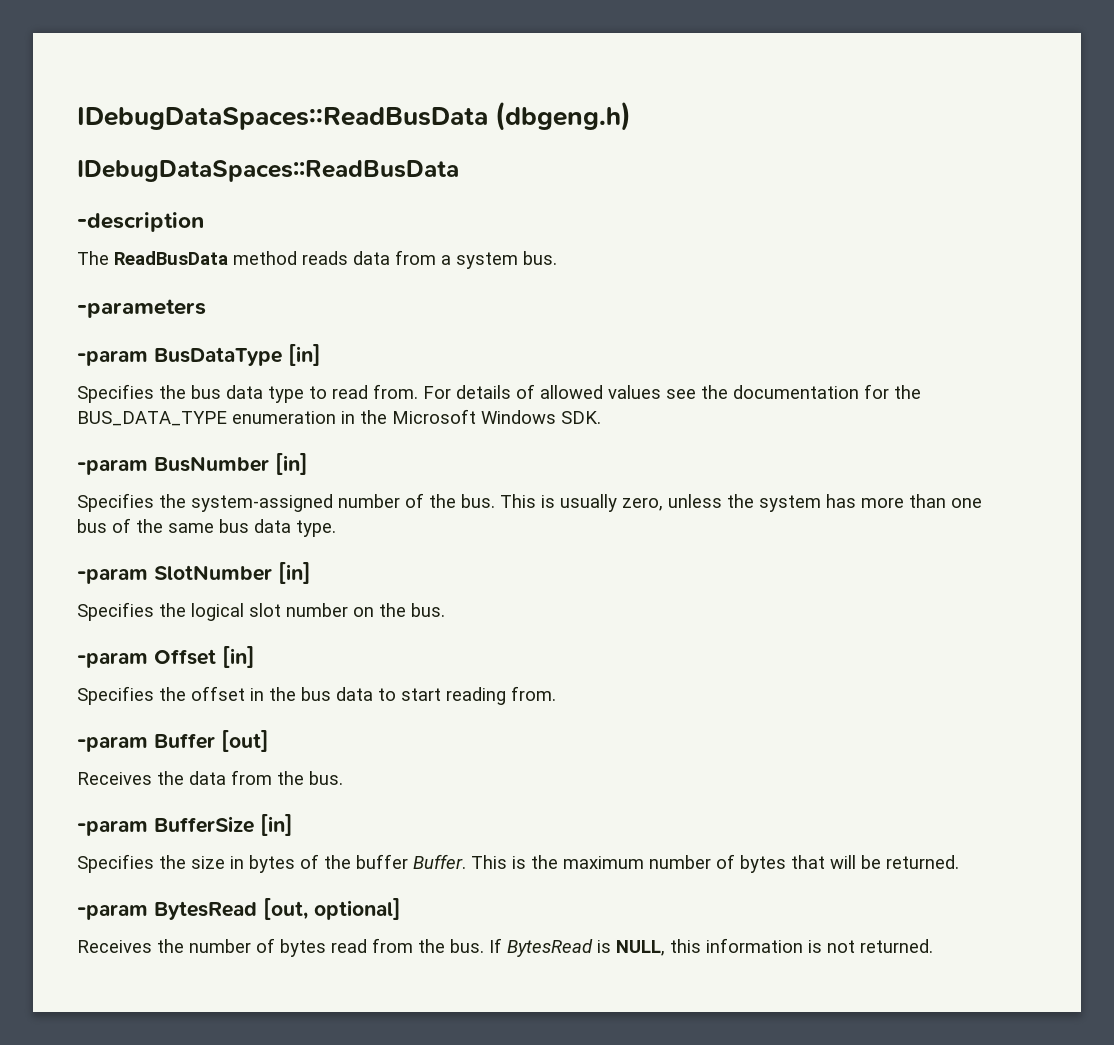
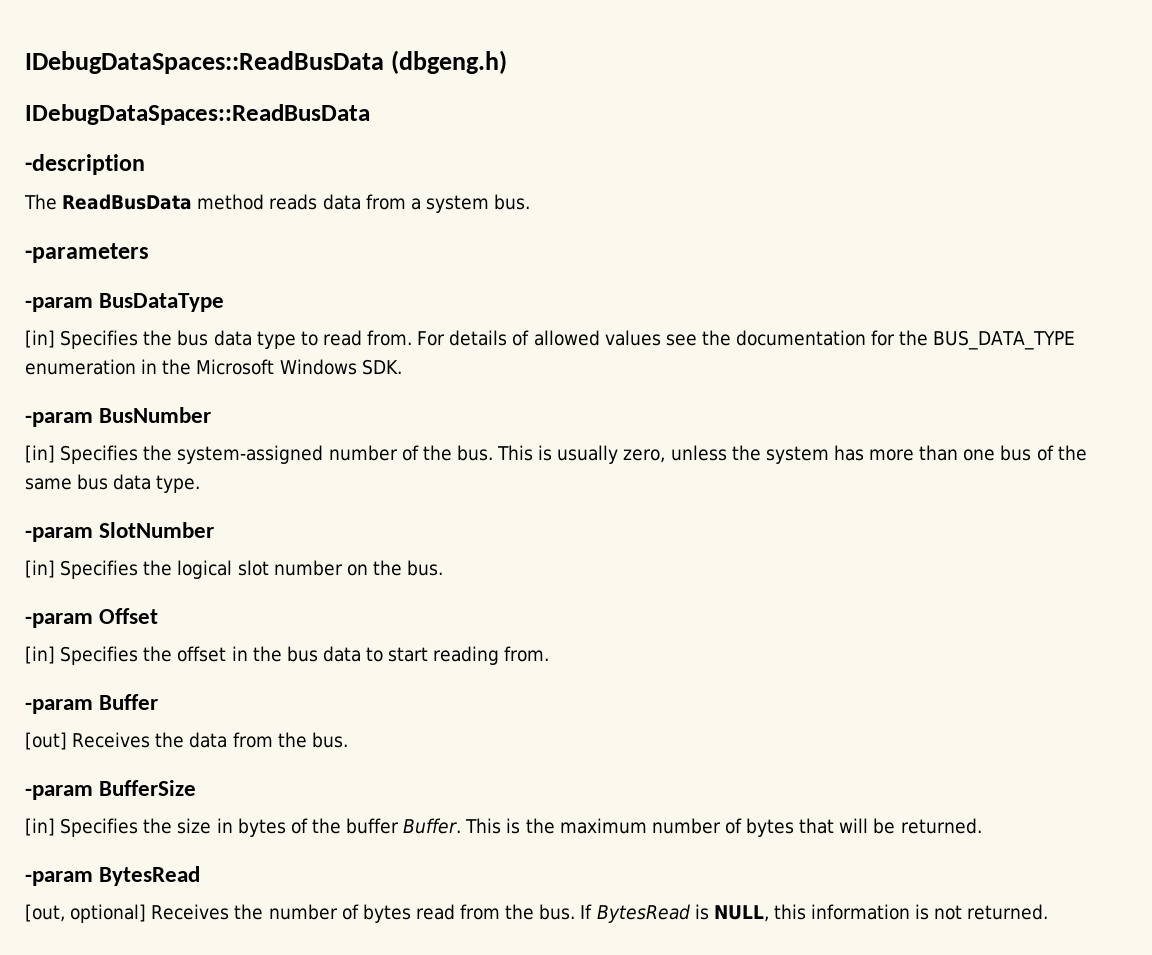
- -param BusDataType [in]
- Specifies the bus data type to read from.
+ -param BusDataType
+ [in] Specifies the bus data type to read from.
- -param BusNumber [in]
- Specifies the system-assigned number of the bus.
+ -param BusNumber
+ [in] Specifies the system-assigned number of the bus.
- -param SlotNumber [in]
- Specifies the logical slot number on the bus.
+ -param SlotNumber
+ [in] Specifies the logical slot number on the bus.
- -param Offset [in]
- Specifies the offset in the bus data to start reading from.
+ -param Offset
+ [in] Specifies the offset in the bus data to start reading from.
- -param Buffer [out]
- Receives the data from the bus.
+ -param Buffer
+ [out] Receives the data from the bus.
- -param BufferSize [in]
- Specifies the size in bytes of the buffer Buffer.
+ -param BufferSize
+ [in] Specifies the size in bytes of the buffer Buffer.
- -param BytesRead [out, optional]
- Receives the number of bytes read from the bus.
+ -param BytesRead
+ [out, optional] Receives the number of bytes read from the bus.

